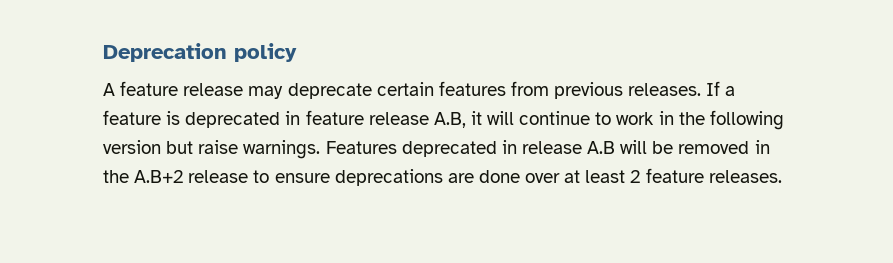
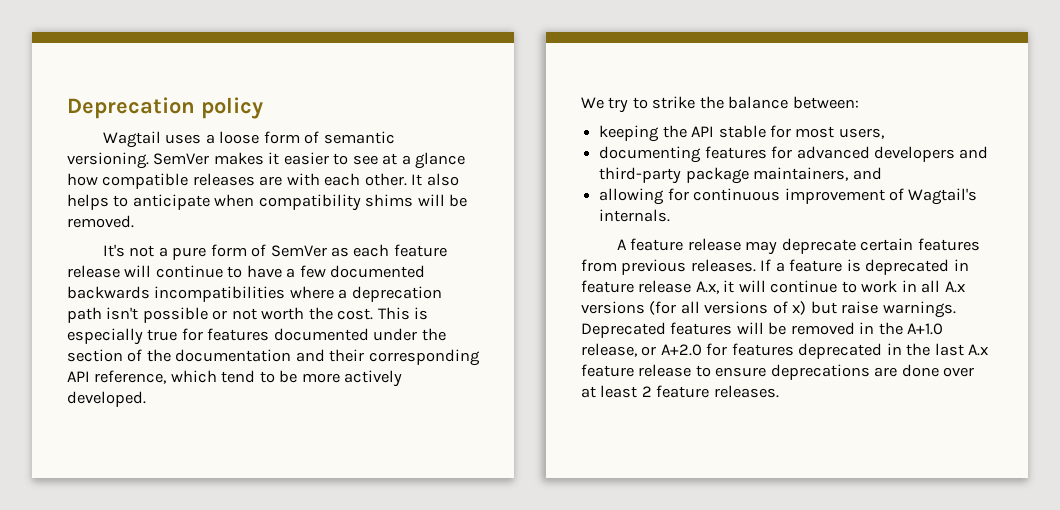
+ Wagtail uses a loose form of semantic versioning. SemVer makes it easier to see at a glance how compatible releases are with each other. It also helps to anticipate when compatibility shims will be removed.
+ It's not a pure form of SemVer as each feature release will continue to have a few documented backwards incompatibilities where a deprecation path isn't possible or not worth the cost. This is especially true for features documented under the section of the documentation and their corresponding API reference, which tend to be more actively developed.
+ We try to strike the balance between:
+ keeping the API stable for most users,
+ documenting features for advanced developers and third-party package maintainers, and
+ allowing for continuous improvement of Wagtail's internals.
- If a feature is deprecated in feature release A.B, it will continue to work in the following version but raise warnings. Features deprecated in release A.B will be removed in the A.B+2 release to ensure deprecations are done over at least 2 feature releases.
+ If a feature is deprecated in feature release A.x, it will continue to work in all A.x versions (for all versions of x) but raise warnings. Deprecated features will be removed in the A+1.0 release, or A+2.0 for features deprecated in the last A.x feature release to ensure deprecations are done over at least 2 feature releases.

